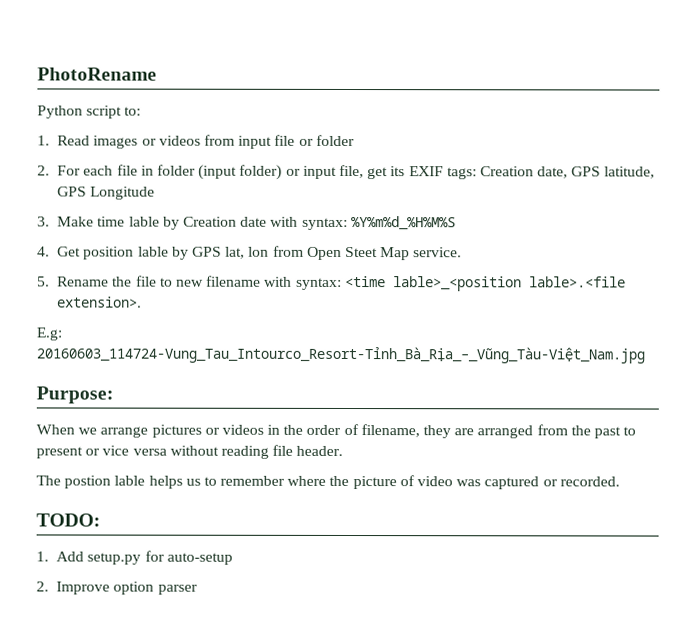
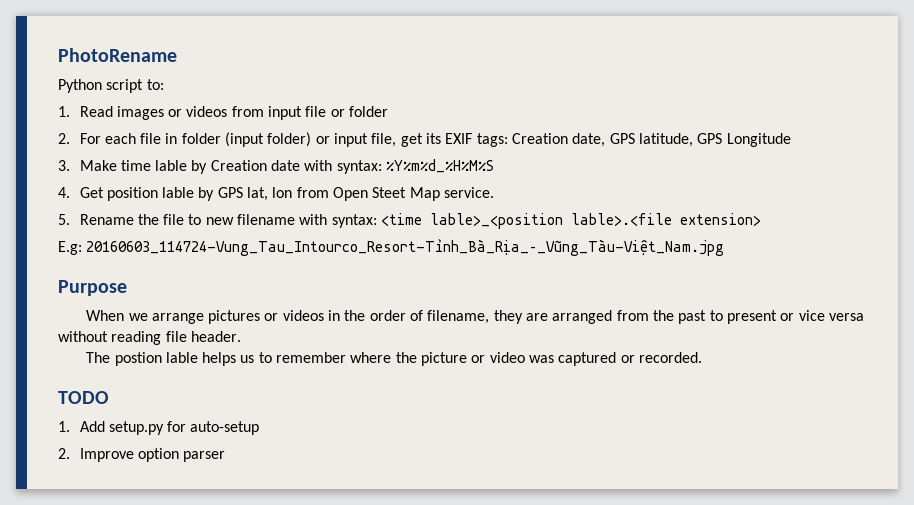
- 5. Rename the file to new filename with syntax: <time lable>_<position lable>.<file extension>.
+ 5. Rename the file to new filename with syntax: <time lable>_<position lable>.<file extension>
- Purpose:
+ Purpose
- The postion lable helps us to remember where the picture of video was captured or recorded.
+ The postion lable helps us to remember where the picture or video was captured or recorded.
- TODO:
+ TODO

